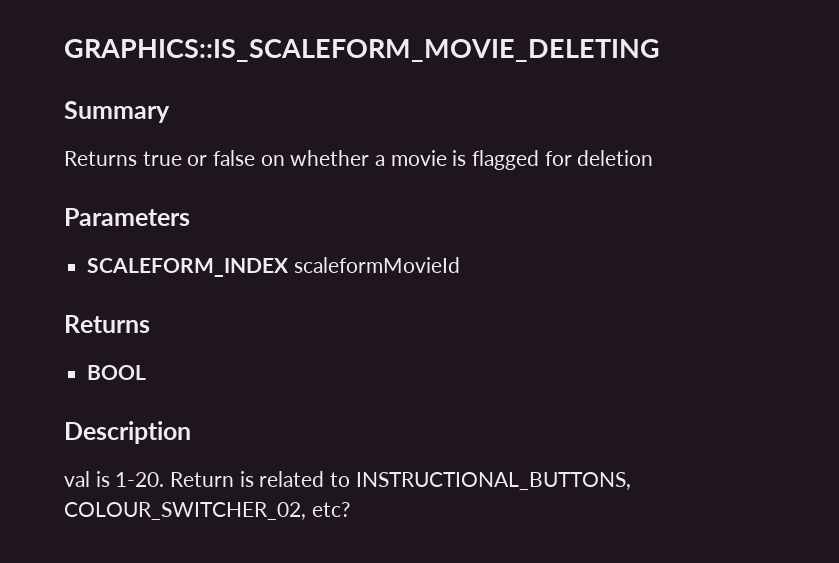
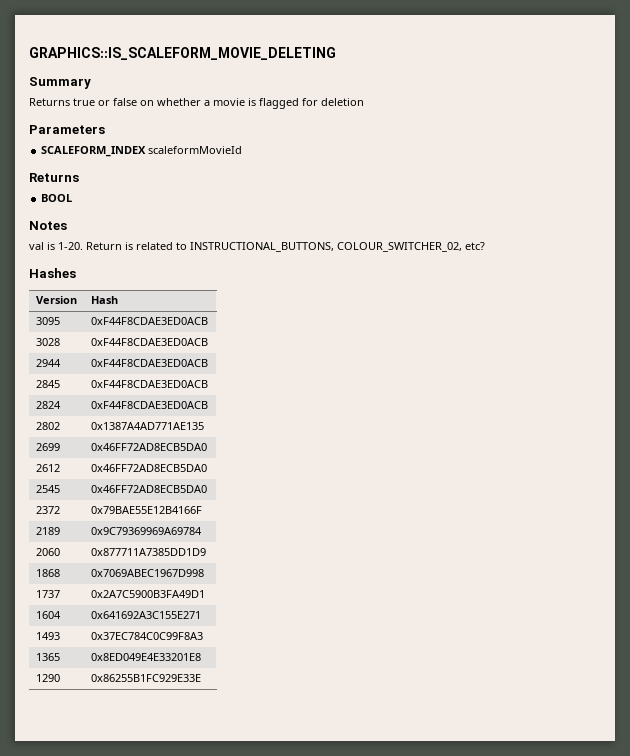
- Description
+ Notes
+ Hashes
+ Version | Hash
+ 3095 | 0xF44F8CDAE3ED0ACB
+ 3028 | 0xF44F8CDAE3ED0ACB
+ 2944 | 0xF44F8CDAE3ED0ACB
+ 2845 | 0xF44F8CDAE3ED0ACB
+ 2824 | 0xF44F8CDAE3ED0ACB
+ 2802 | 0x1387A4AD771AE135
+ 2699 | 0x46FF72AD8ECB5DA0
+ 2612 | 0x46FF72AD8ECB5DA0
+ 2545 | 0x46FF72AD8ECB5DA0
+ 2372 | 0x79BAE55E12B4166F
+ 2189 | 0x9C79369969A69784
+ 2060 | 0x877711A7385DD1D9
+ 1868 | 0x7069ABEC1967D998
+ 1737 | 0x2A7C5900B3FA49D1
+ 1604 | 0x641692A3C155E271
+ 1493 | 0x37EC784C0C99F8A3
+ 1365 | 0x8ED049E4E33201E8
+ 1290 | 0x86255B1FC929E33E

